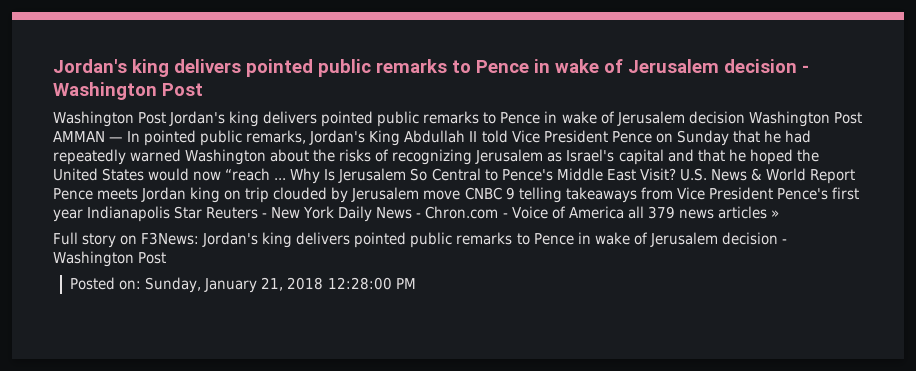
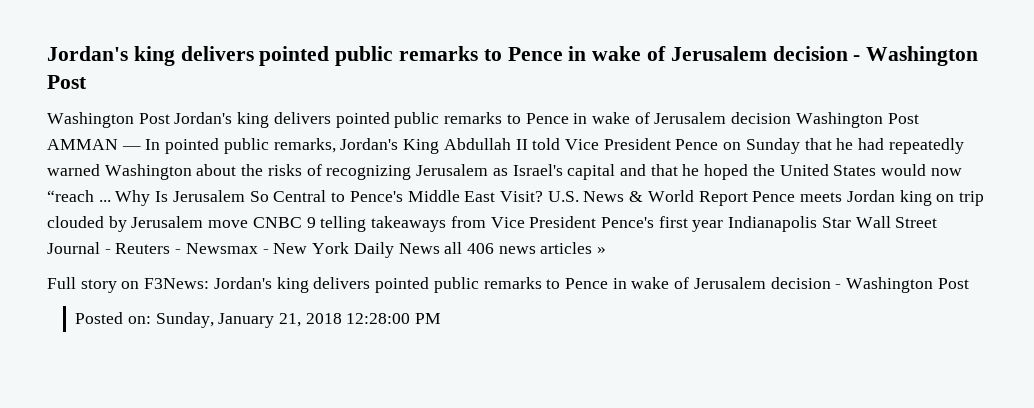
- U.S. News & World Report Pence meets Jordan king on trip clouded by Jerusalem move CNBC 9 telling takeaways from Vice President Pence's first year Indianapolis Star Reuters - New York Daily News - Chron.com - Voice of America all 379 news articles »
+ U.S. News & World Report Pence meets Jordan king on trip clouded by Jerusalem move CNBC 9 telling takeaways from Vice President Pence's first year Indianapolis Star Wall Street Journal - Reuters - Newsmax - New York Daily News all 406 news articles »

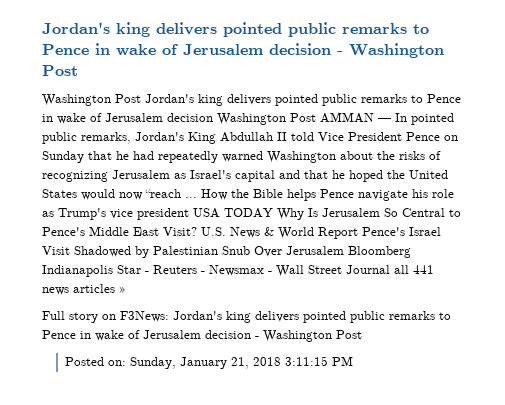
- Why Is Jerusalem So Central to Pence's Middle East Visit?
+ How the Bible helps Pence navigate his role as Trump's vice president USA TODAY Why Is Jerusalem So Central to Pence's Middle East Visit?
- U.S. News & World Report Pence meets Jordan king on trip clouded by Jerusalem move CNBC 9 telling takeaways from Vice President Pence's first year Indianapolis Star Wall Street Journal - Reuters - Newsmax - New York Daily News all 406 news articles »
+ U.S. News & World Report Pence's Israel Visit Shadowed by Palestinian Snub Over Jerusalem Bloomberg Indianapolis Star - Reuters - Newsmax - Wall Street Journal all 441 news articles »
- Posted on: Sunday, January 21, 2018 12:28:00 PM
+ Posted on: Sunday, January 21, 2018 3:11:15 PM

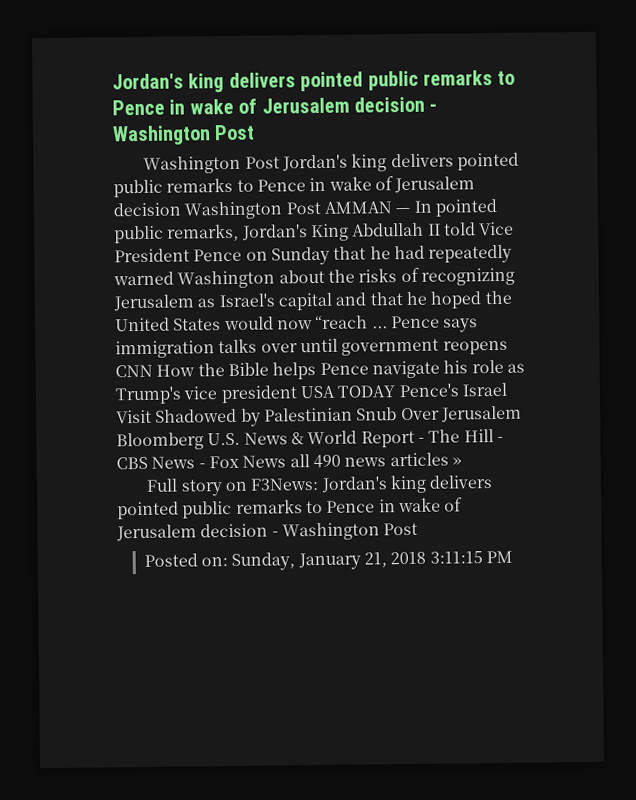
- How the Bible helps Pence navigate his role as Trump's vice president USA TODAY Why Is Jerusalem So Central to Pence's Middle East Visit? U.S. News & World Report Pence's Israel Visit Shadowed by Palestinian Snub Over Jerusalem Bloomberg Indianapolis Star - Reuters - Newsmax - Wall Street Journal all 441 news articles »
+ Pence says immigration talks over until government reopens CNN How the Bible helps Pence navigate his role as Trump's vice president USA TODAY Pence's Israel Visit Shadowed by Palestinian Snub Over Jerusalem Bloomberg U.S. News & World Report - The Hill - CBS News - Fox News all 490 news articles »

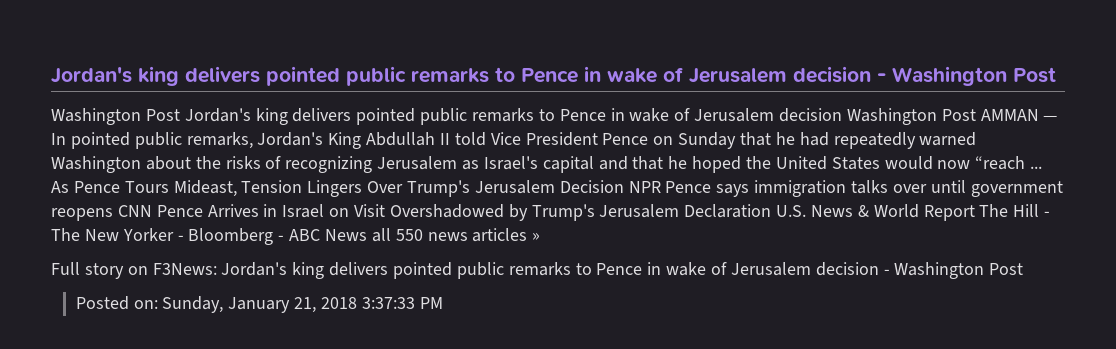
- Pence says immigration talks over until government reopens CNN How the Bible helps Pence navigate his role as Trump's vice president USA TODAY Pence's Israel Visit Shadowed by Palestinian Snub Over Jerusalem Bloomberg U.S. News & World Report - The Hill - CBS News - Fox News all 490 news articles »
+ As Pence Tours Mideast, Tension Lingers Over Trump's Jerusalem Decision NPR Pence says immigration talks over until government reopens CNN Pence Arrives in Israel on Visit Overshadowed by Trump's Jerusalem Declaration U.S. News & World Report The Hill - The New Yorker - Bloomberg - ABC News all 550 news articles »
- Posted on: Sunday, January 21, 2018 3:11:15 PM
+ Posted on: Sunday, January 21, 2018 3:37:33 PM

